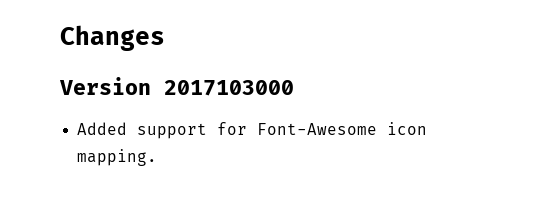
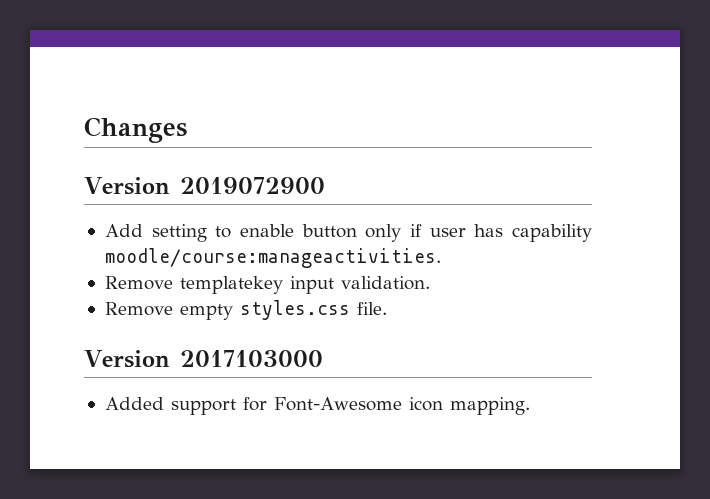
+ Version 2019072900
+ Add setting to enable button only if user has capability moodle/course:manageactivities.
+ Remove templatekey input validation.
+ Remove empty styles.css file.

